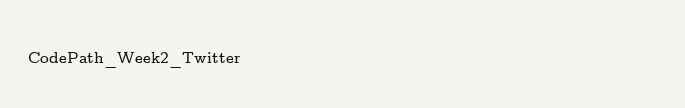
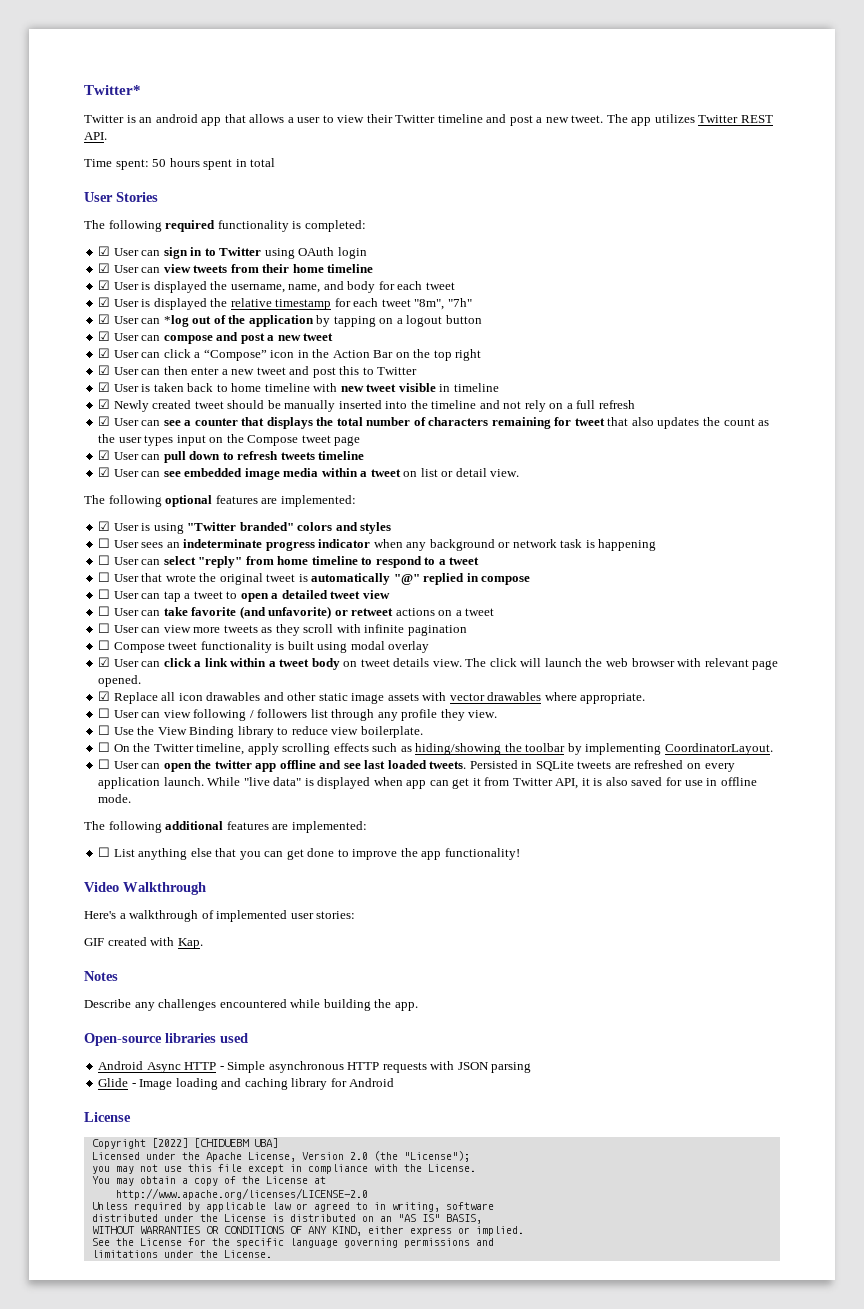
- CodePath_Week2_Twitter
+ Twitter*
+ Twitter is an android app that allows a user to view their Twitter timeline and post a new tweet. The app utilizes Twitter REST API.
+ Time spent: 50 hours spent in total
+ User Stories
+ The following required functionality is completed:
+ ☑ User can sign in to Twitter using OAuth login
+ ☑ User can view tweets from their home timeline
+ ☑ User is displayed the username, name, and body for each tweet
+ ☑ User is displayed the relative timestamp for each tweet "8m", "7h"
+ ☑ User can *log out of the application by tapping on a logout button
+ ☑ User can compose and post a new tweet
+ ☑ User can click a “Compose” icon in the Action Bar on the top right
+ ☑ User can then enter a new tweet and post this to Twitter
+ ☑ User is taken back to home timeline with new tweet visible in timeline
+ ☑ Newly created tweet should be manually inserted into the timeline and not rely on a full refresh
+ ☑ User can see a counter that displays the total number of characters remaining for tweet that also updates the count as the user types input on the Compose tweet page
+ ☑ User can pull down to refresh tweets timeline
+ ☑ User can see embedded image media within a tweet on list or detail view.
+ The following optional features are implemented:
+ ☑ User is using "Twitter branded" colors and styles
+ ☐ User sees an indeterminate progress indicator when any background or network task is happening
+ ☐ User can select "reply" from home timeline to respond to a tweet
+ ☐ User that wrote the original tweet is automatically "@" replied in compose
+ ☐ User can tap a tweet to open a detailed tweet view
+ ☐ User can take favorite (and unfavorite) or retweet actions on a tweet
+ ☐ User can view more tweets as they scroll with infinite pagination
+ ☐ Compose tweet functionality is built using modal overlay
+ ☑ User can click a link within a tweet body on tweet details view. The click will launch the web browser with relevant page opened.
+ ☑ Replace all icon drawables and other static image assets with vector drawables where appropriate.
+ ☐ User can view following / followers list through any profile they view.
+ ☐ Use the View Binding library to reduce view boilerplate.
+ ☐ On the Twitter timeline, apply scrolling effects such as hiding/showing the toolbar by implementing CoordinatorLayout.
+ ☐ User can open the twitter app offline and see last loaded tweets. Persisted in SQLite tweets are refreshed on every application launch. While "live data" is displayed when app can get it from Twitter API, it is also saved for use in offline mode.
+ The following additional features are implemented:
+ ☐ List anything else that you can get done to improve the app functionality!
+ Video Walkthrough
+ Here's a walkthrough of implemented user stories:
+ GIF created with Kap.
+ Notes
+ Describe any challenges encountered while building the app.
+ Open-source libraries used
+ Android Async HTTP - Simple asynchronous HTTP requests with JSON parsing
+ Glide - Image loading and caching library for Android
+ License
+ Copyright [2022] [CHIDUEBM UBA]
+ Licensed under the Apache License, Version 2.0 (the "License");
+ you may not use this file except in compliance with the License.
+ You may obtain a copy of the License at
+ http://www.apache.org/licenses/LICENSE-2.0
+ Unless required by applicable law or agreed to in writing, software
+ distributed under the License is distributed on an "AS IS" BASIS,
+ WITHOUT WARRANTIES OR CONDITIONS OF ANY KIND, either express or implied.
+ See the License for the specific language governing permissions and
+ limitations under the License.

